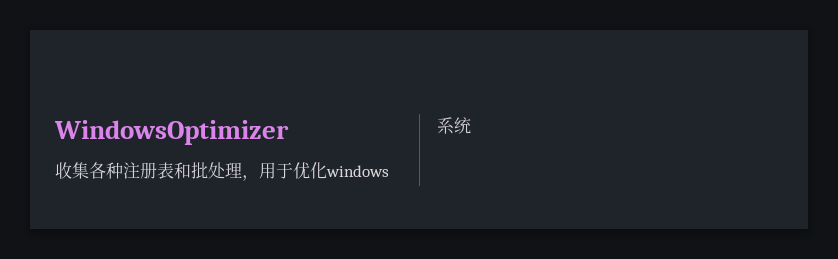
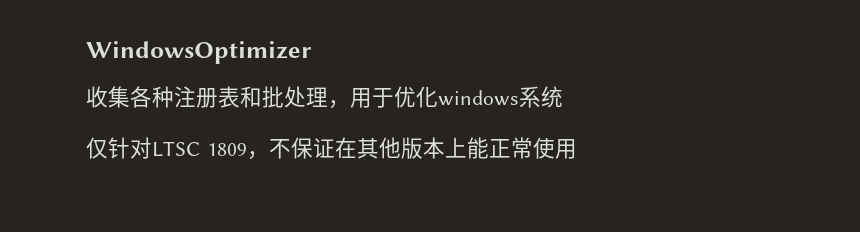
+ 仅针对LTSC 1809，不保证在其他版本上能正常使用

